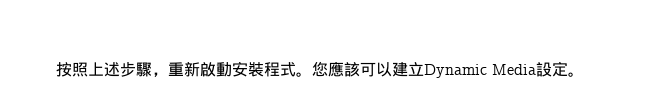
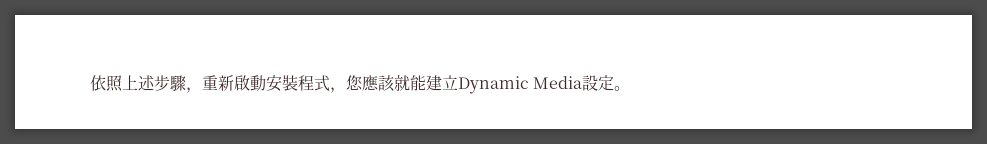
- 按照上述步驟，重新啟動安裝程式。您應該可以建立Dynamic Media設定。
+ 依照上述步驟，重新啟動安裝程式，您應該就能建立Dynamic Media設定。

